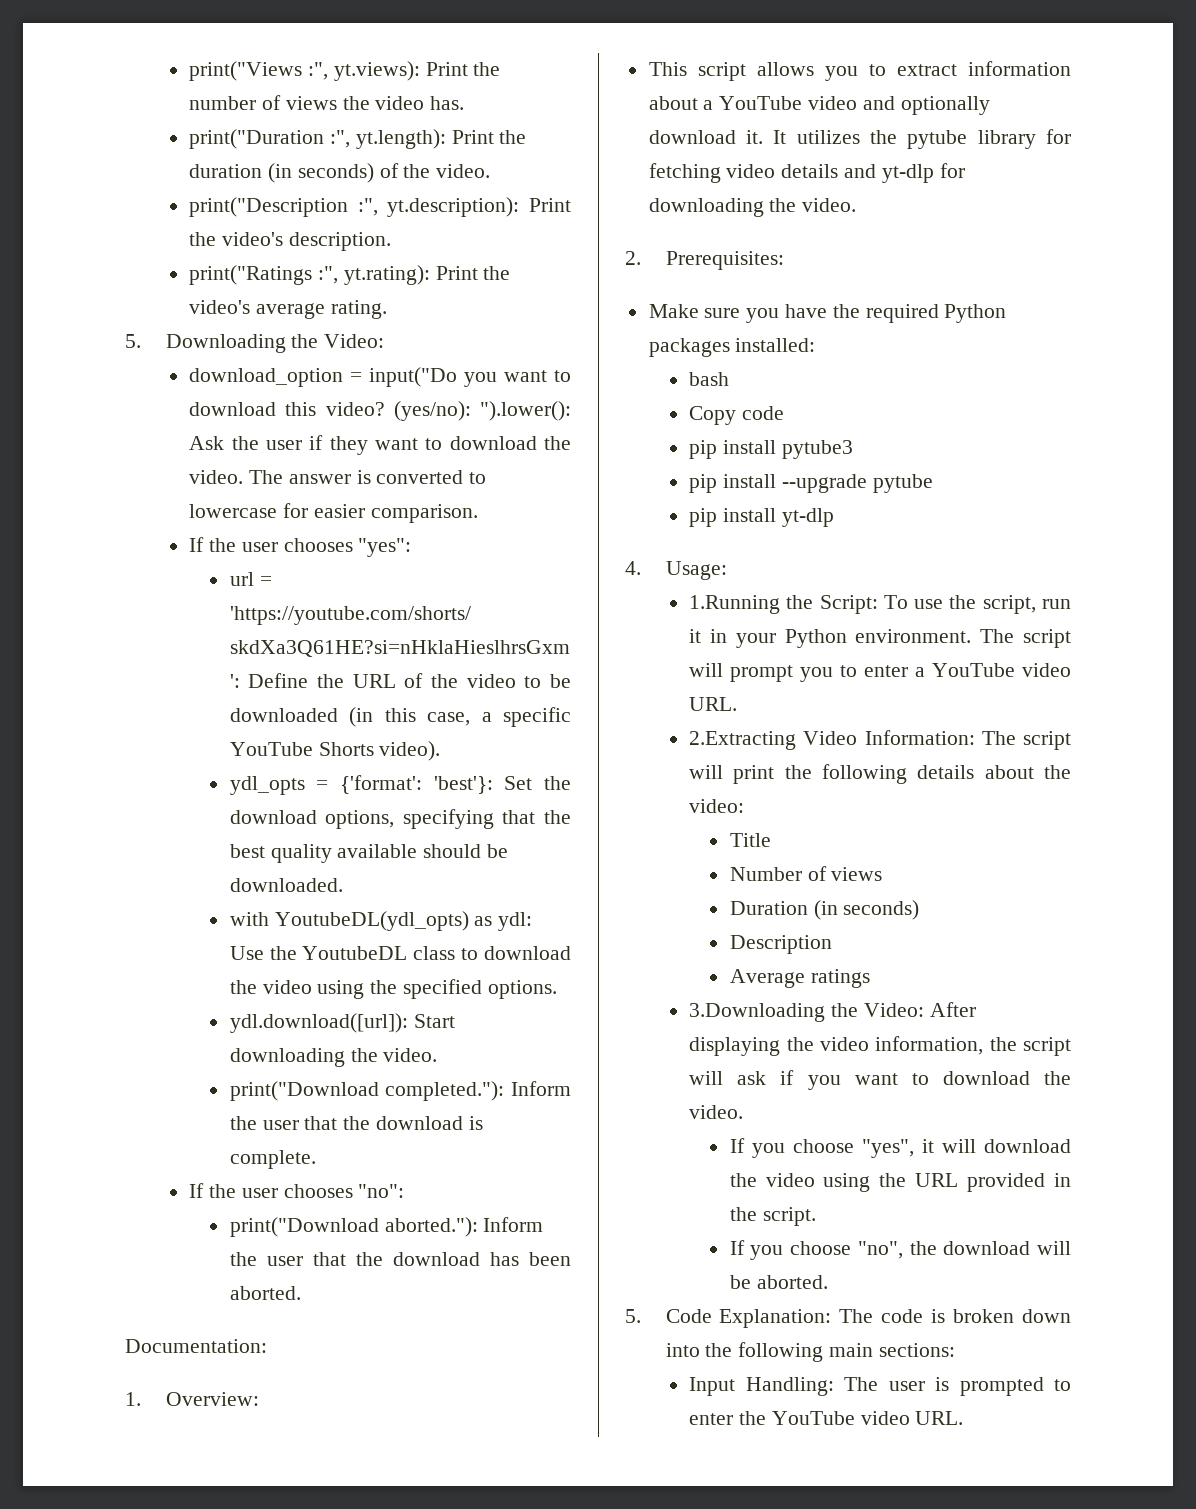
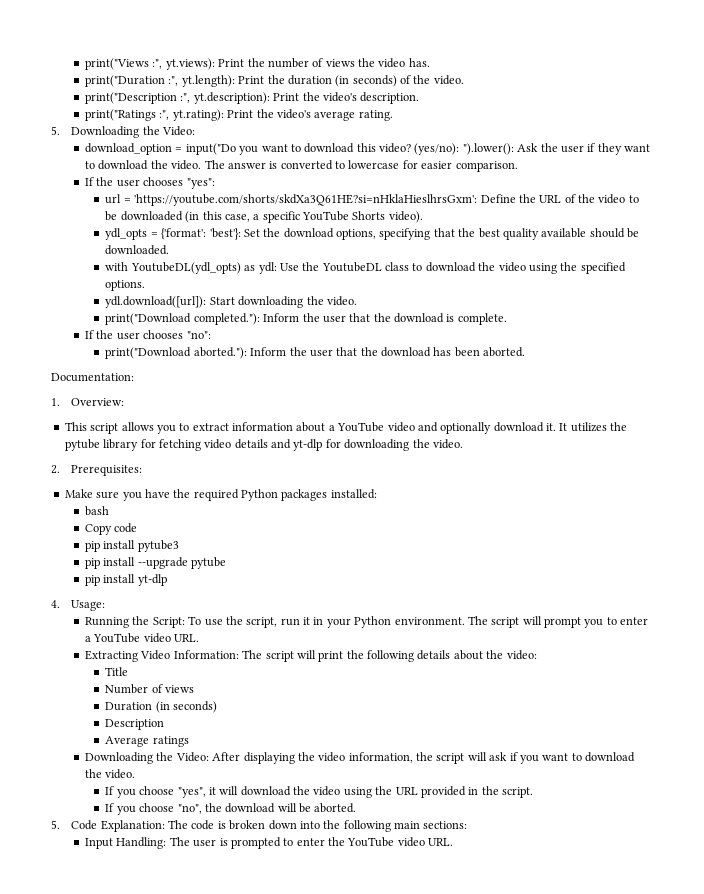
- 1.Running the Script: To use the script, run it in your Python environment.
+ Running the Script: To use the script, run it in your Python environment.
- 2.Extracting Video Information: The script will print the following details about the video:
+ Extracting Video Information: The script will print the following details about the video:
- 3.Downloading the Video: After displaying the video information, the script will ask if you want to download the video.
+ Downloading the Video: After displaying the video information, the script will ask if you want to download the video.

